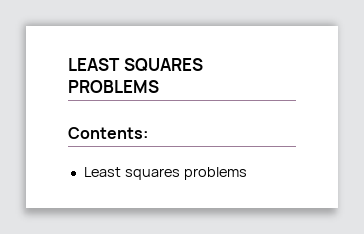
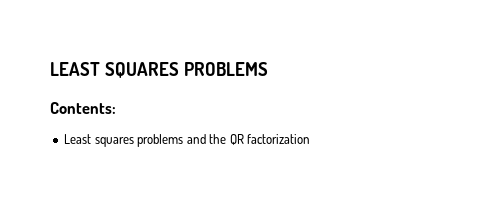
- Least squares problems
+ Least squares problems and the QR factorization

